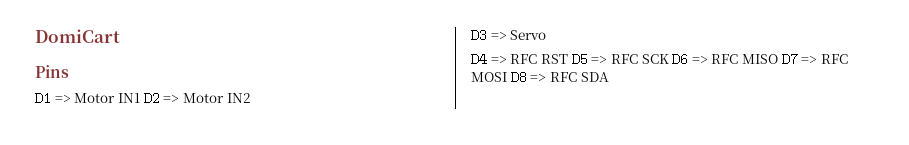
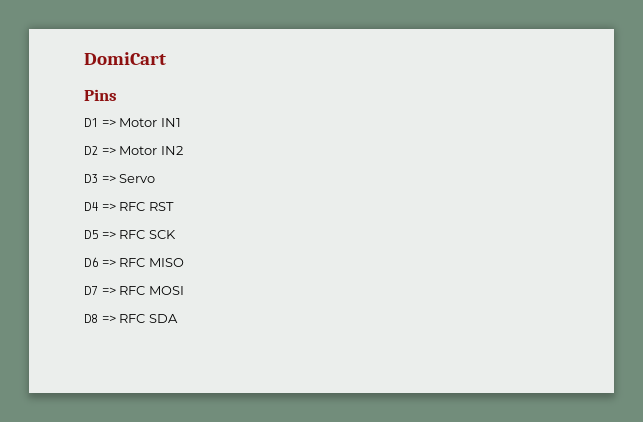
- D1 => Motor IN1 D2 => Motor IN2
+ D1 => Motor IN1
+ D2 => Motor IN2
- D4 => RFC RST D5 => RFC SCK D6 => RFC MISO D7 => RFC MOSI D8 => RFC SDA
+ D4 => RFC RST
+ D5 => RFC SCK
+ D6 => RFC MISO
+ D7 => RFC MOSI
+ D8 => RFC SDA

